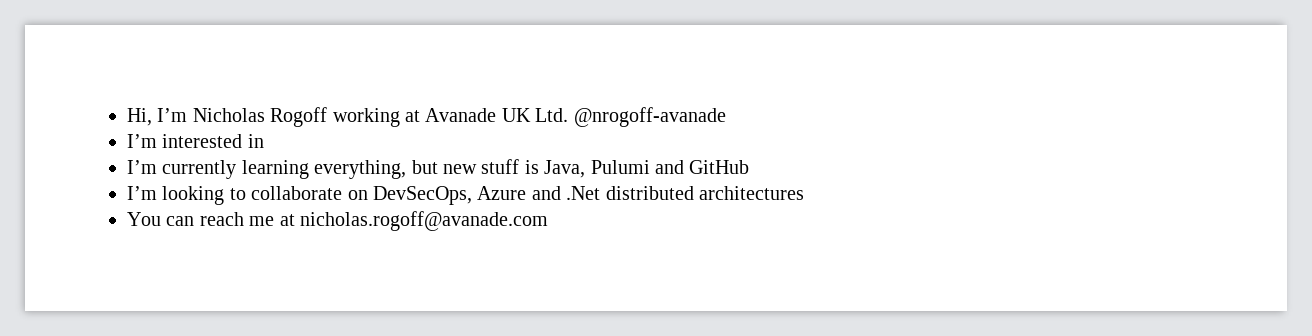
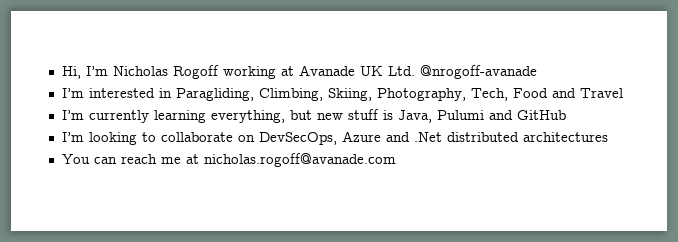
- I’m interested in
+ I’m interested in Paragliding, Climbing, Skiing, Photography, Tech, Food and Travel

